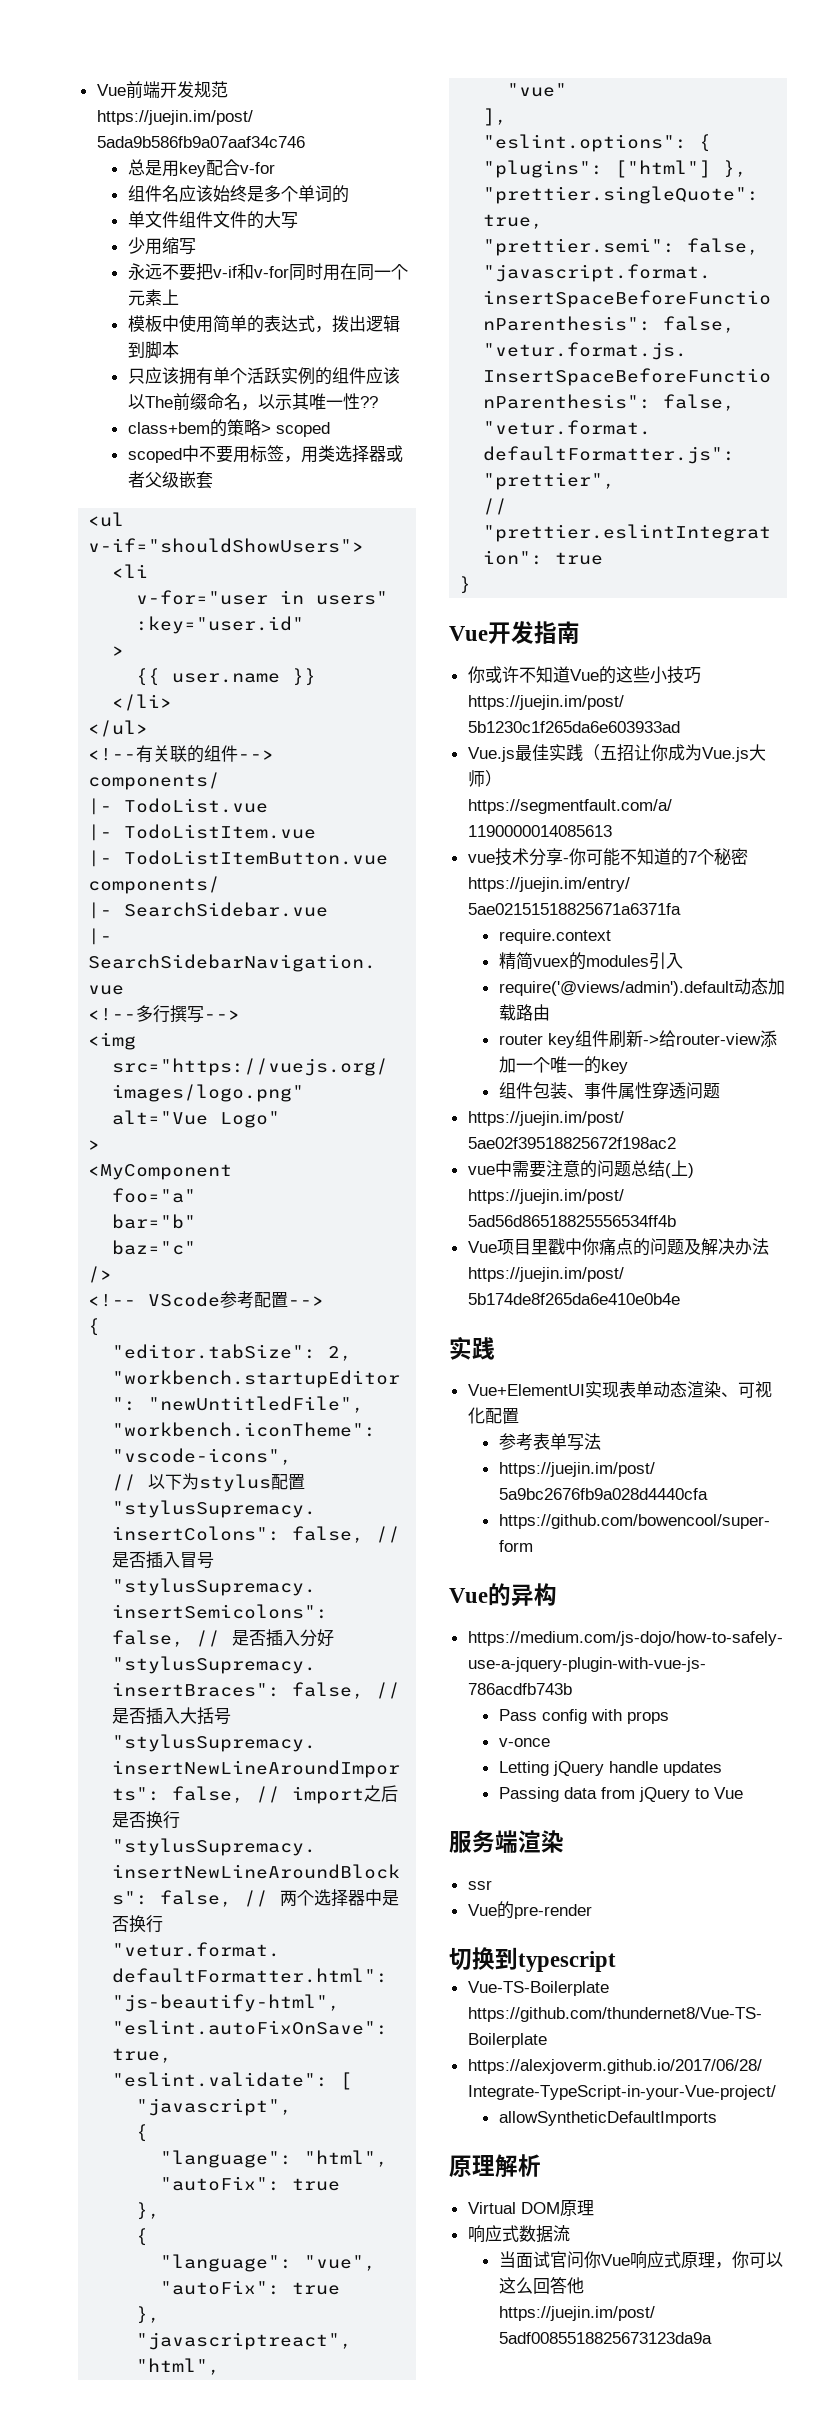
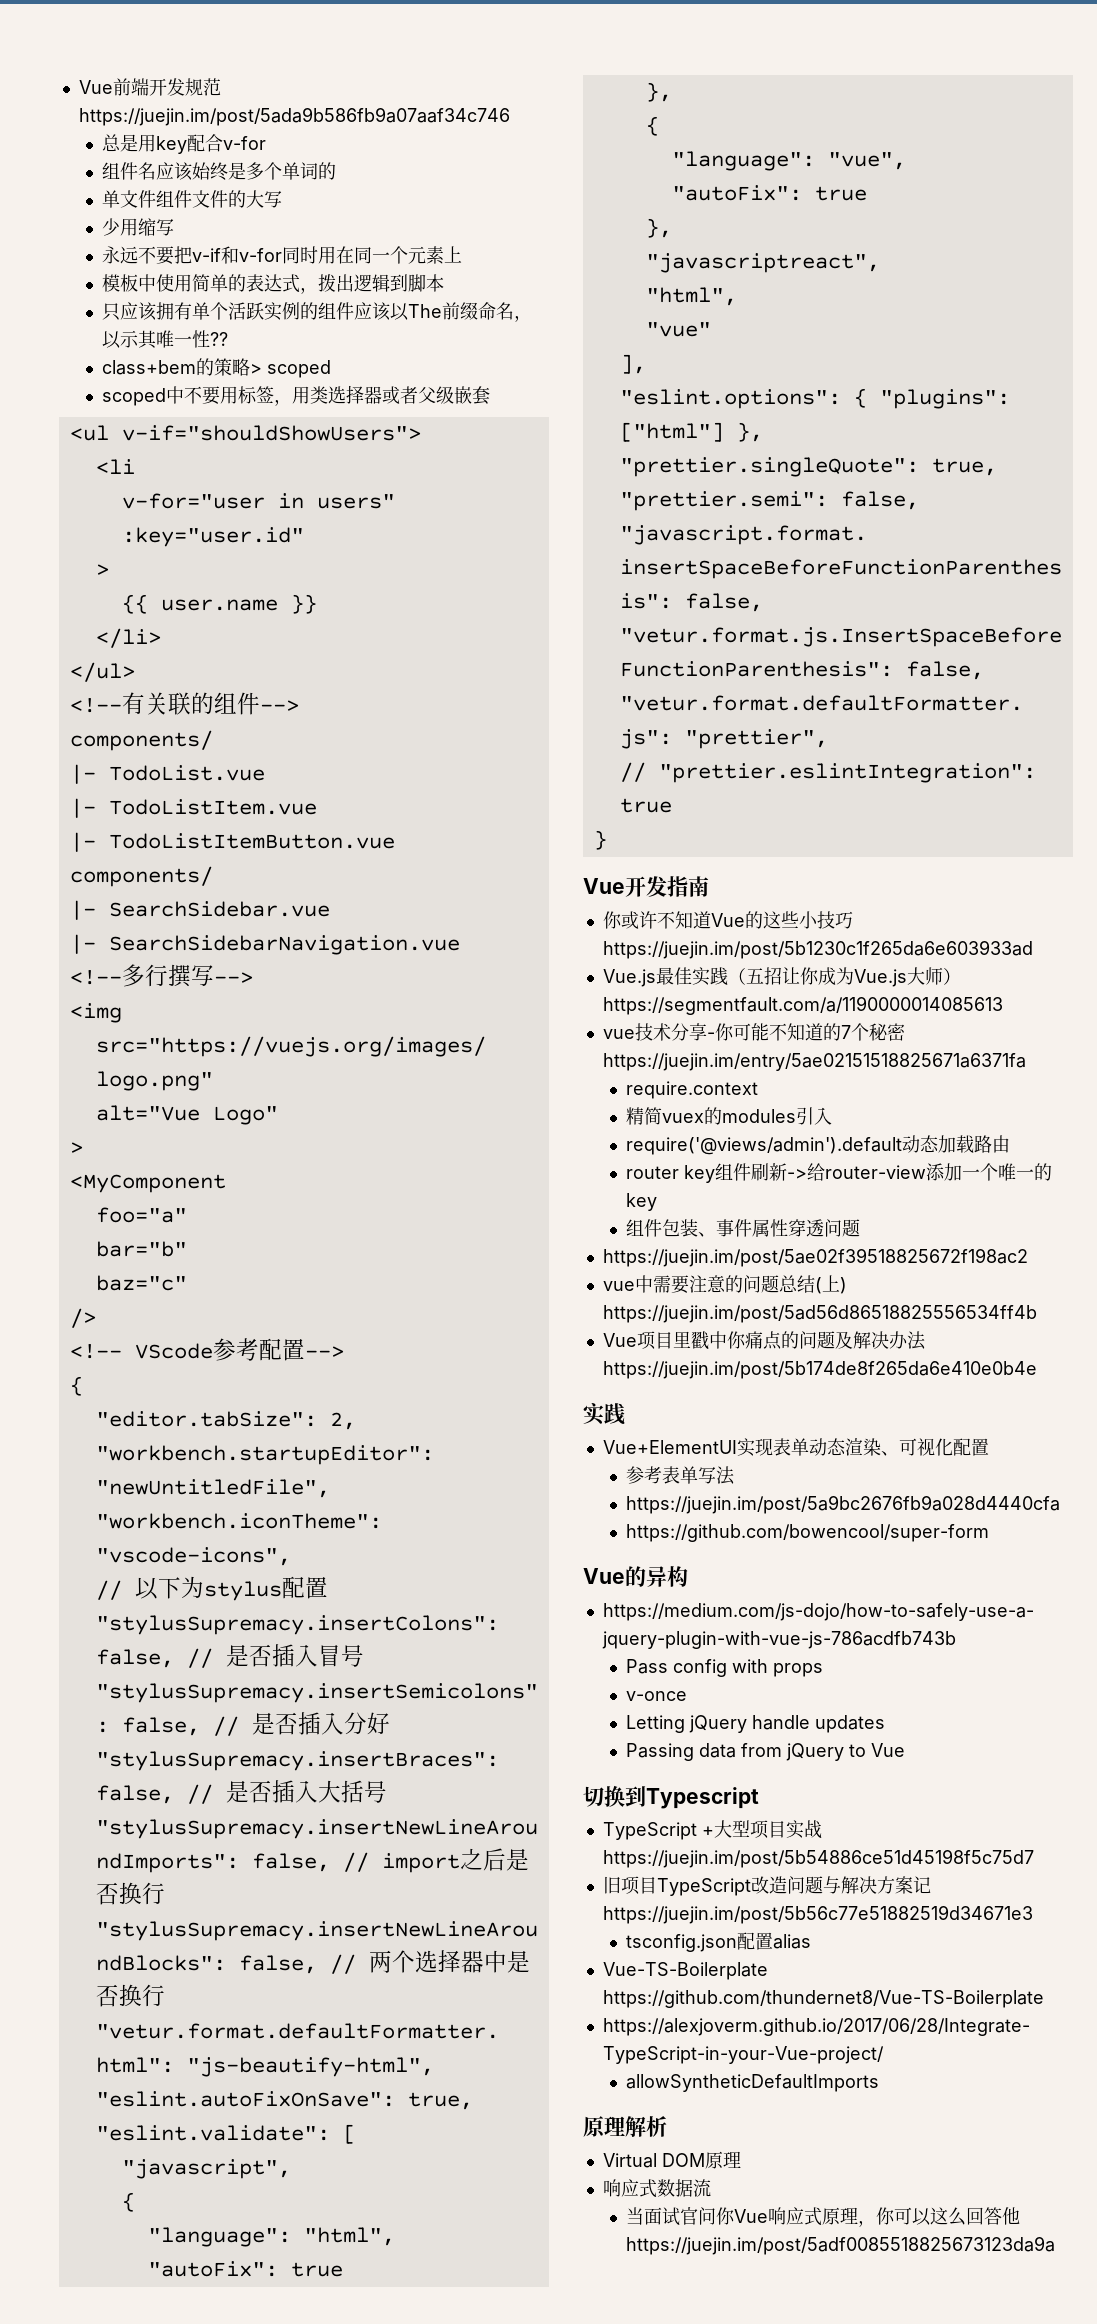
- 服务端渲染
- ssr
- Vue的pre-render
- 切换到typescript
+ 切换到Typescript
+ TypeScript +大型项目实战https://juejin.im/post/5b54886ce51d45198f5c75d7
+ 旧项目TypeScript改造问题与解决方案记https://juejin.im/post/5b56c77e51882519d34671e3
+ tsconfig.json配置alias

